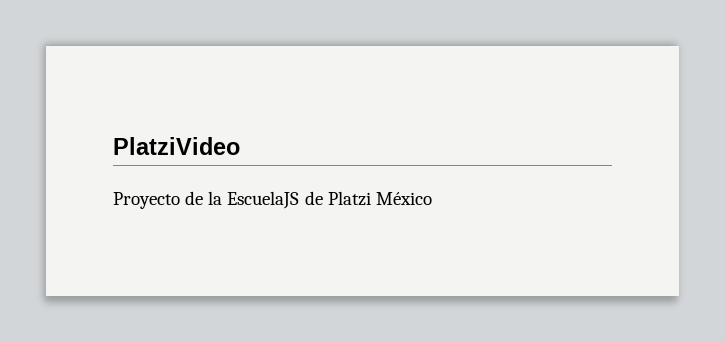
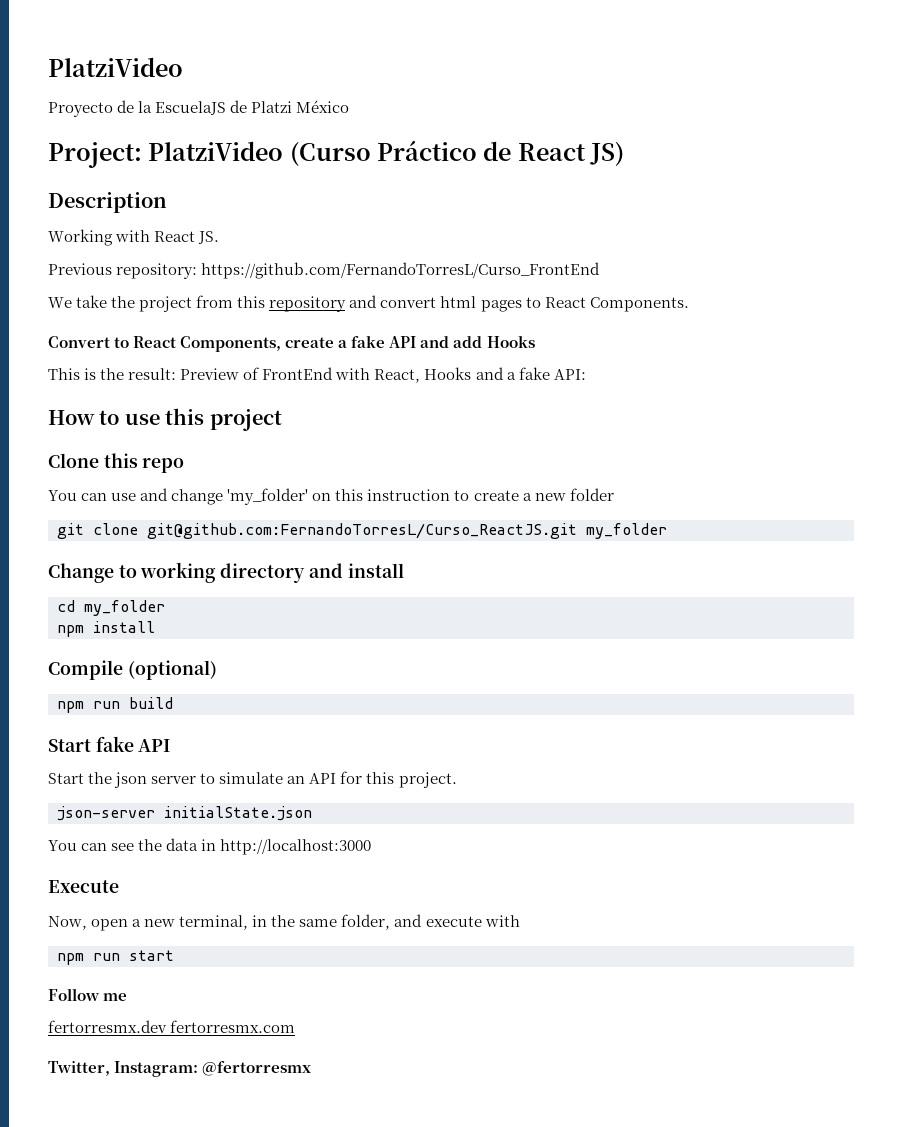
+ Project: PlatziVideo (Curso Práctico de React JS)
+ Description
+ Working with React JS.
+ Previous repository: https://github.com/FernandoTorresL/Curso_FrontEnd
+ We take the project from this repository and convert html pages to React Components.
+ Convert to React Components, create a fake API and add Hooks
+ This is the result: Preview of FrontEnd with React, Hooks and a fake API:
+ How to use this project
+ Clone this repo
+ You can use and change 'my_folder' on this instruction to create a new folder
+ git clone git@github.com:FernandoTorresL/Curso_ReactJS.git my_folder
+ Change to working directory and install
+ cd my_folder
+ npm install
+ Compile (optional)
+ npm run build
+ Start fake API
+ Start the json server to simulate an API for this project.
+ json-server initialState.json
+ You can see the data in http://localhost:3000
+ Execute
+ Now, open a new terminal, in the same folder, and execute with
+ npm run start
+ Follow me
+ fertorresmx.dev fertorresmx.com
+ Twitter, Instagram: @fertorresmx

